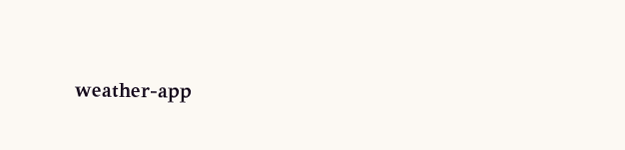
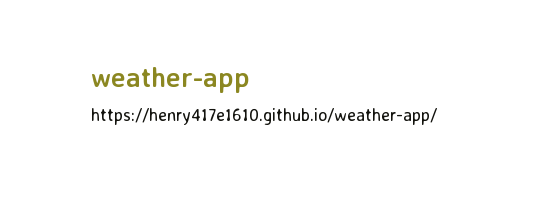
+ https://henry417e1610.github.io/weather-app/

